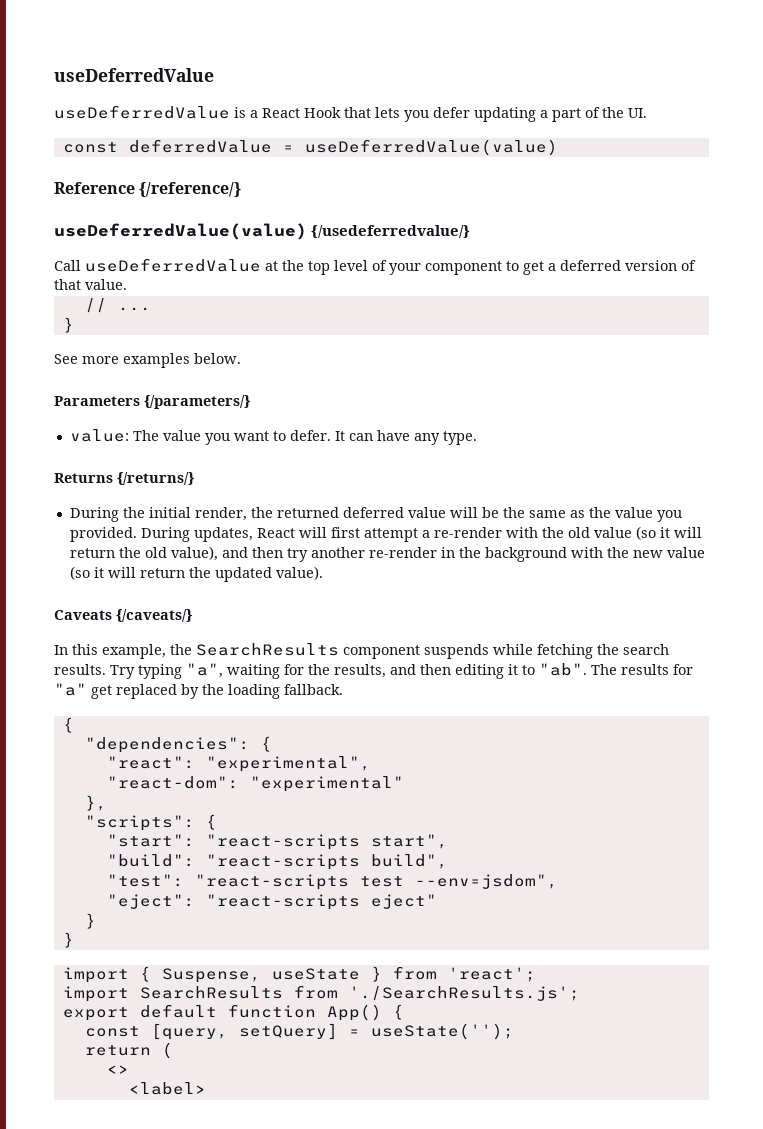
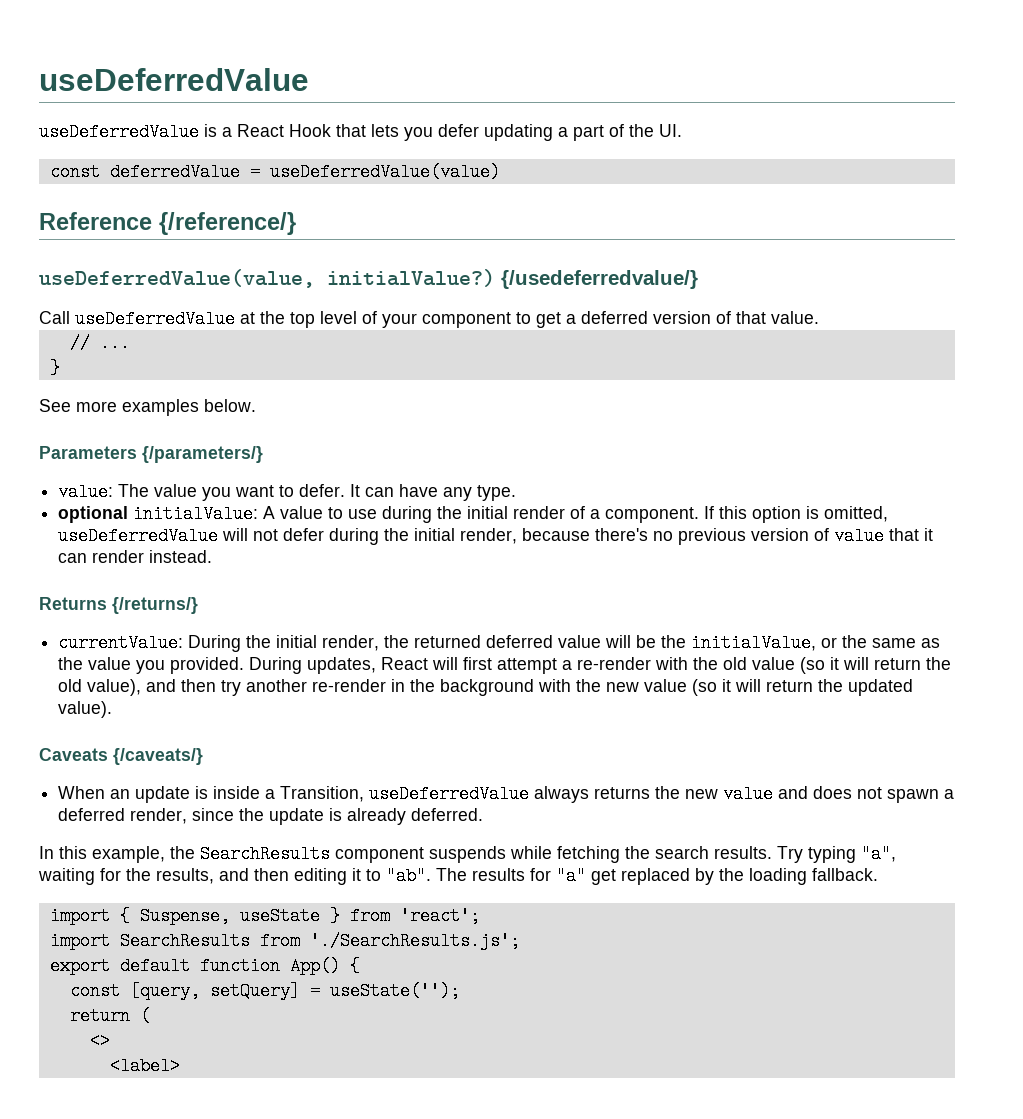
- useDeferredValue(value) {/usedeferredvalue/}
+ useDeferredValue(value, initialValue?) {/usedeferredvalue/}
+ optional initialValue: A value to use during the initial render of a component. If this option is omitted, useDeferredValue will not defer during the initial render, because there's no previous version of value that it can render instead.
- During the initial render, the returned deferred value will be the same as the value you provided.
+ currentValue: During the initial render, the returned deferred value will be the initialValue, or the same as the value you provided.
+ When an update is inside a Transition, useDeferredValue always returns the new value and does not spawn a deferred render, since the update is already deferred.
  The results for "a" get replaced by the loading fallback.
- {
- "dependencies": {
- "react": "experimental",
- "react-dom": "experimental"
- },
- "scripts": {
- "start": "react-scripts start",
- "build": "react-scripts build",
- "test": "react-scripts test --env=jsdom",
- "eject": "react-scripts eject"
- }
- }

